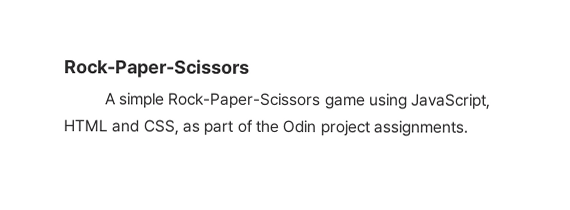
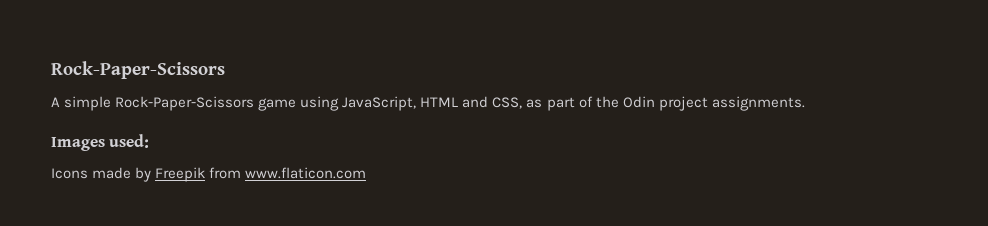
+ Images used:
+ Icons made by Freepik from www.flaticon.com

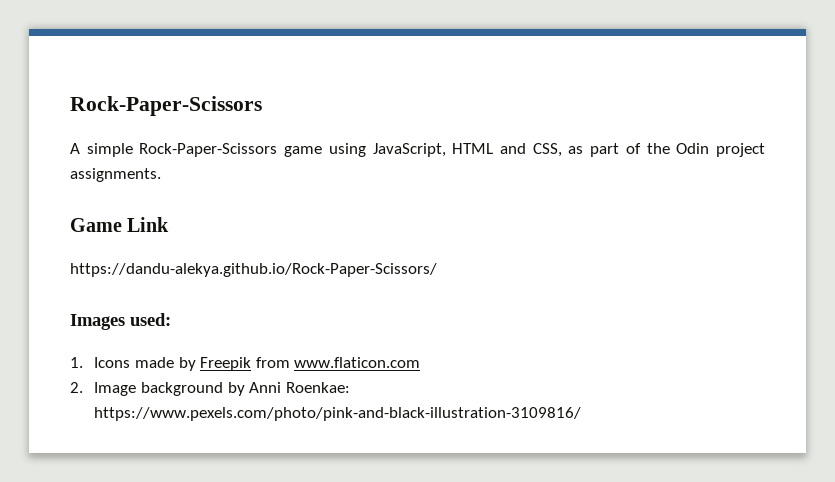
+ Game Link
+ https://dandu-alekya.github.io/Rock-Paper-Scissors/
- Icons made by Freepik from www.flaticon.com
+ 1. Icons made by Freepik from www.flaticon.com
+ 2. Image background by Anni Roenkae: https://www.pexels.com/photo/pink-and-black-illustration-3109816/

